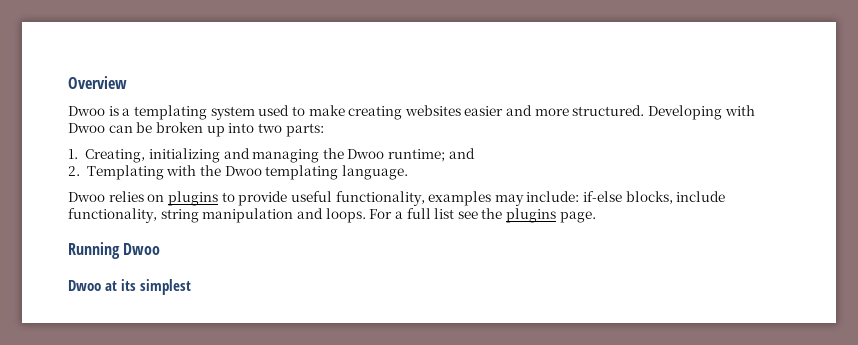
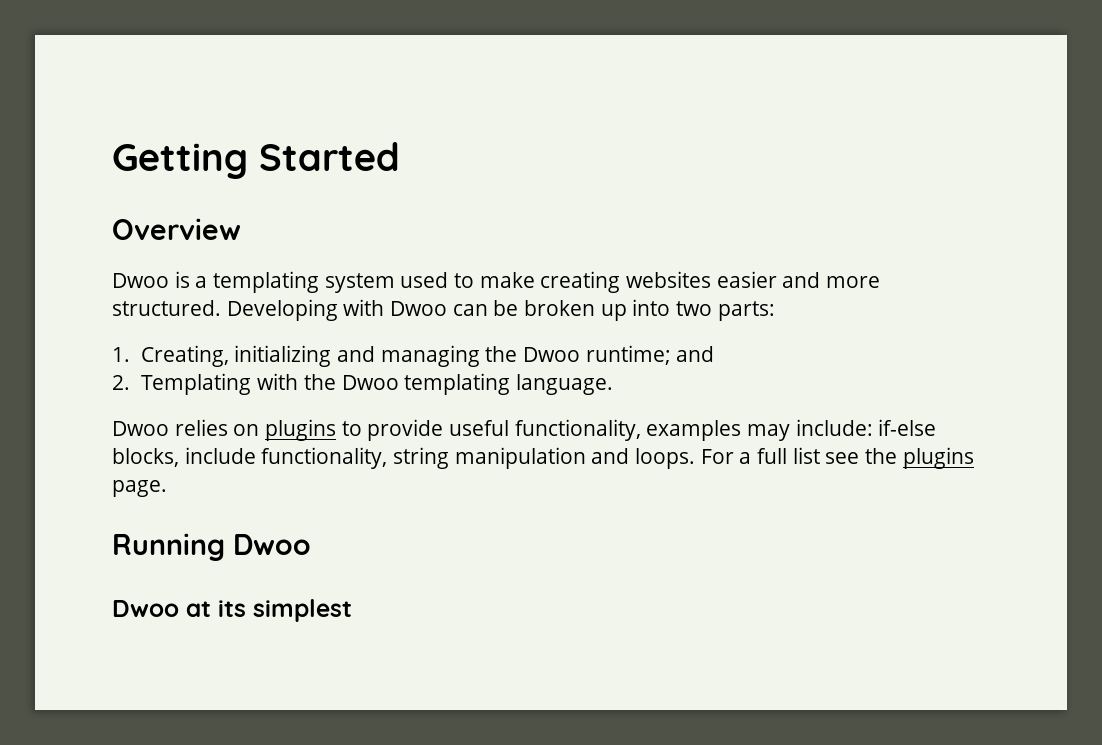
+ Getting Started

